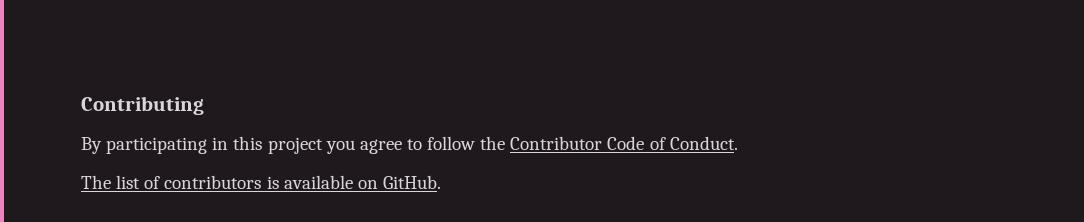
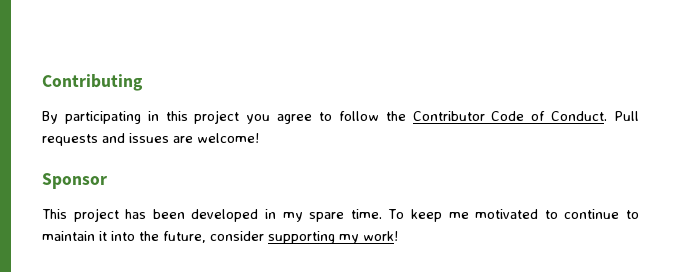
- By participating in this project you agree to follow the Contributor Code of Conduct.
- The list of contributors is available on GitHub.
+ By participating in this project you agree to follow the Contributor Code of Conduct. Pull requests and issues are welcome!
+ Sponsor
+ This project has been developed in my spare time. To keep me motivated to continue to maintain it into the future, consider supporting my work!

